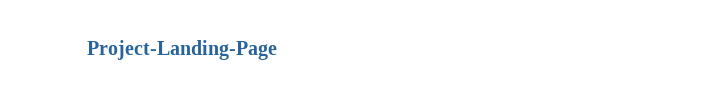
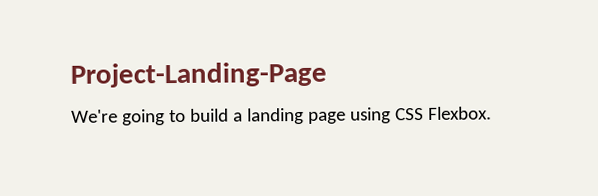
+ We're going to build a landing page using CSS Flexbox.

